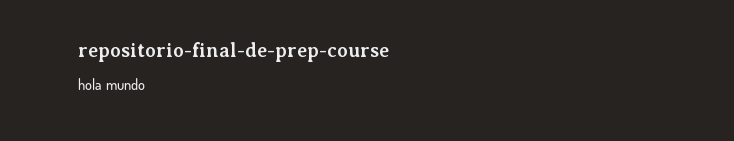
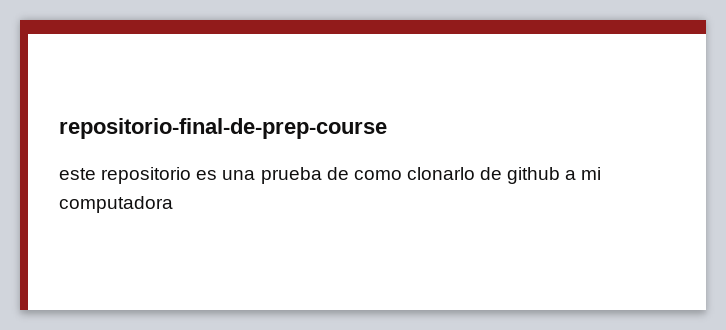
- hola mundo
+ este repositorio es una prueba de como clonarlo de github a mi computadora

